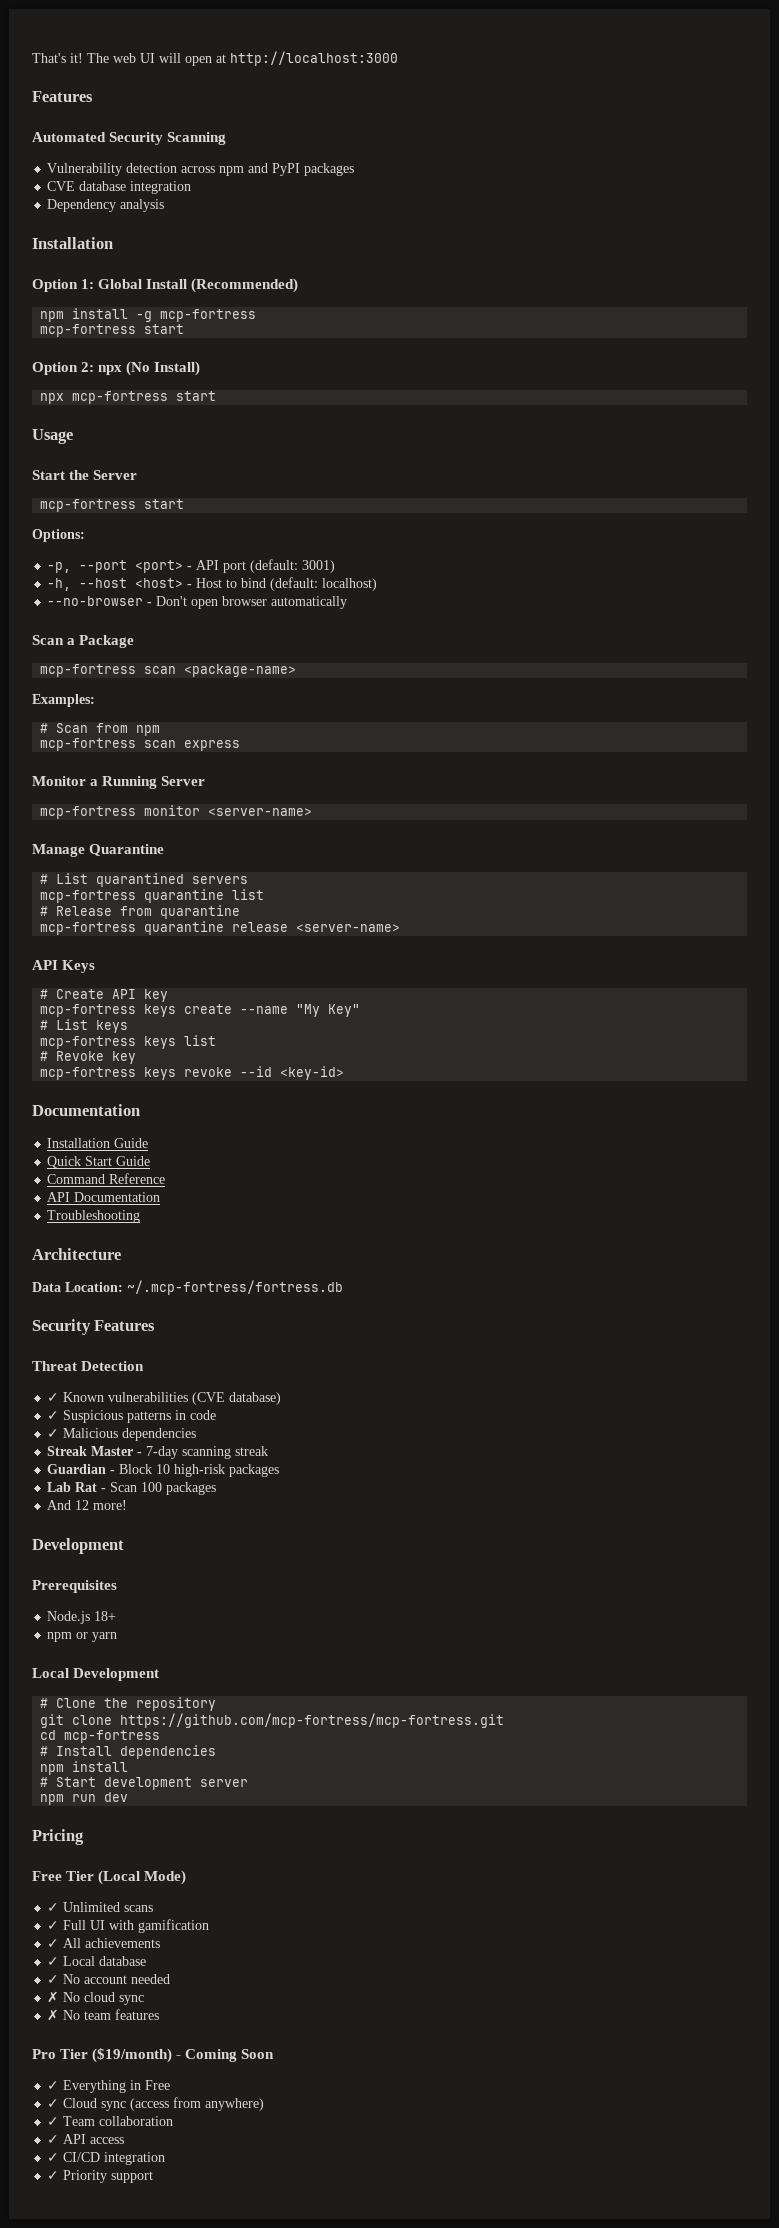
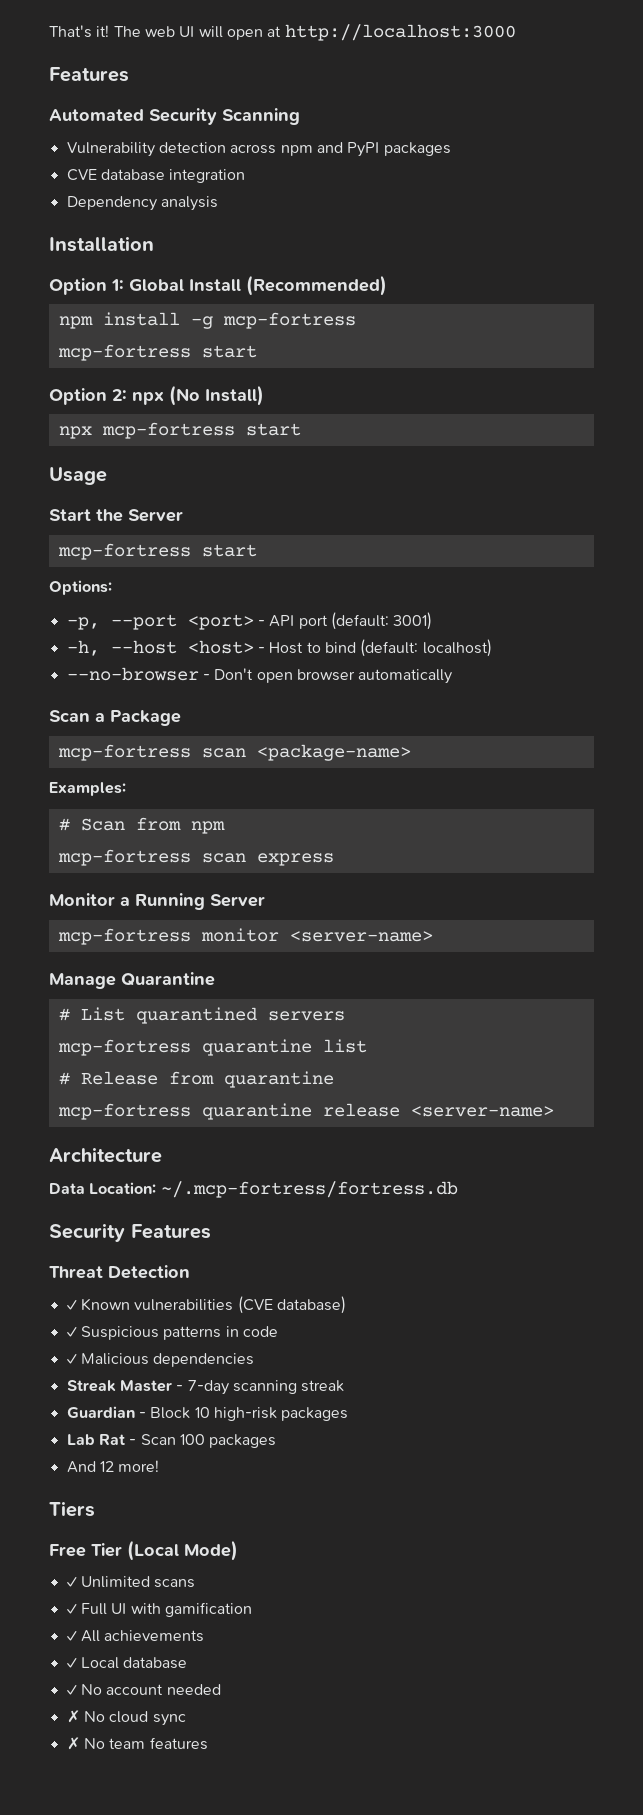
- API Keys
- # Create API key
- mcp-fortress keys create --name "My Key"
- # List keys
- mcp-fortress keys list
- # Revoke key
- mcp-fortress keys revoke --id <key-id>
- Documentation
- Installation Guide
- Quick Start Guide
- Command Reference
- API Documentation
- Troubleshooting
  And 12 more!
- Development
- Prerequisites
- Node.js 18+
- npm or yarn
- Local Development
- # Clone the repository
- git clone https://github.com/mcp-fortress/mcp-fortress.git
- cd mcp-fortress
- # Install dependencies
- npm install
- # Start development server
- npm run dev
- Pricing
+ Tiers
- Pro Tier ($19/month) - Coming Soon
- ✓ Everything in Free
- ✓ Cloud sync (access from anywhere)
- ✓ Team collaboration
- ✓ API access
- ✓ CI/CD integration
- ✓ Priority support

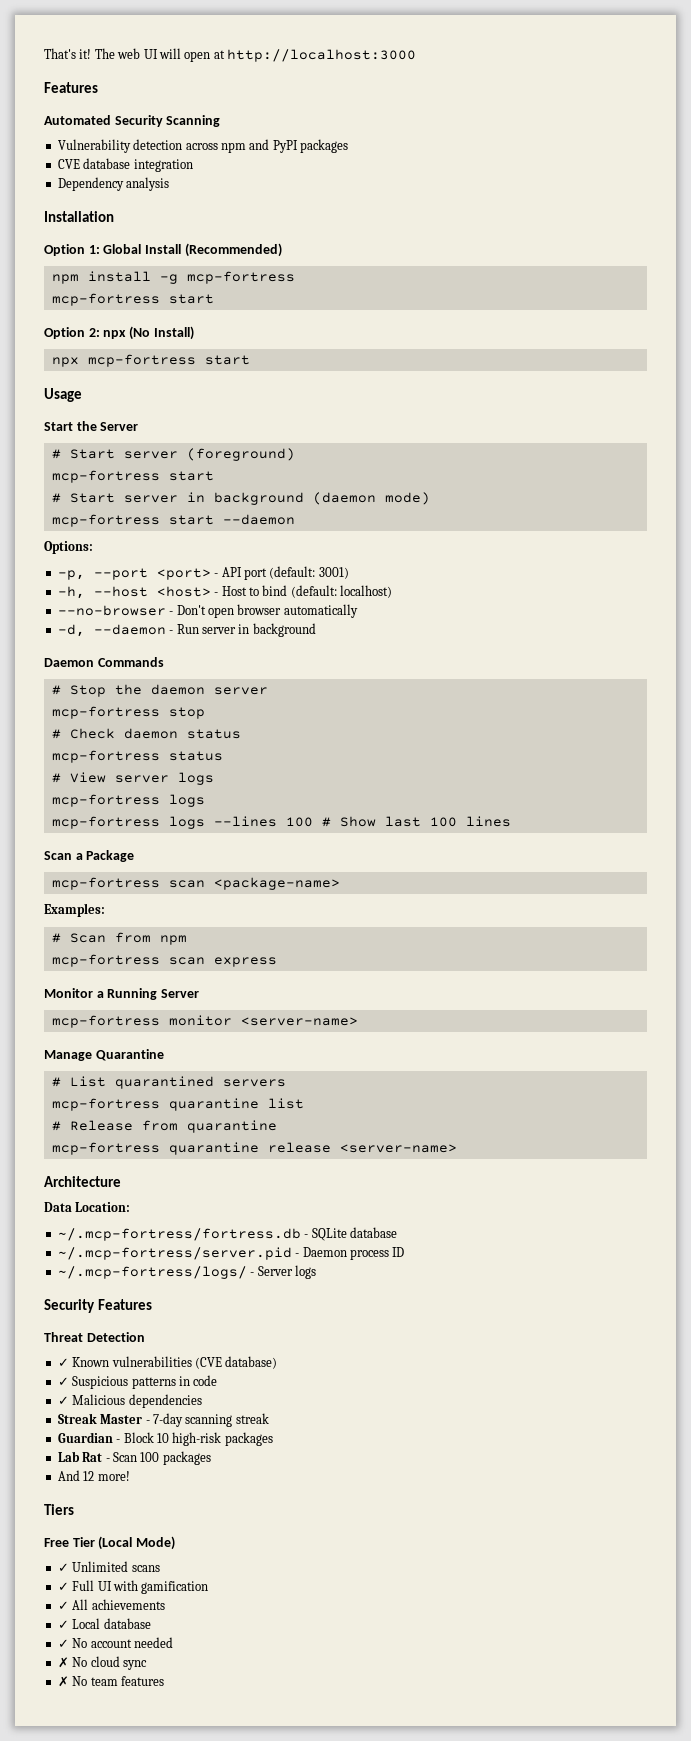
  Start the Server
+ # Start server (foreground)
  mcp-fortress start
+ # Start server in background (daemon mode)
+ mcp-fortress start --daemon
+ -d, --daemon - Run server in background
+ Daemon Commands
+ # Stop the daemon server
+ mcp-fortress stop
+ # Check daemon status
+ mcp-fortress status
+ # View server logs
+ mcp-fortress logs
+ mcp-fortress logs --lines 100 # Show last 100 lines
- Data Location: ~/.mcp-fortress/fortress.db
+ Data Location:
+ ~/.mcp-fortress/fortress.db - SQLite database
+ ~/.mcp-fortress/server.pid - Daemon process ID
+ ~/.mcp-fortress/logs/ - Server logs

